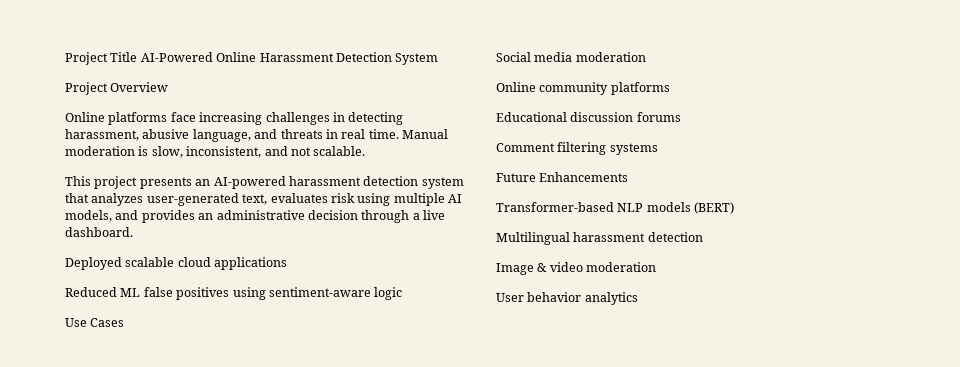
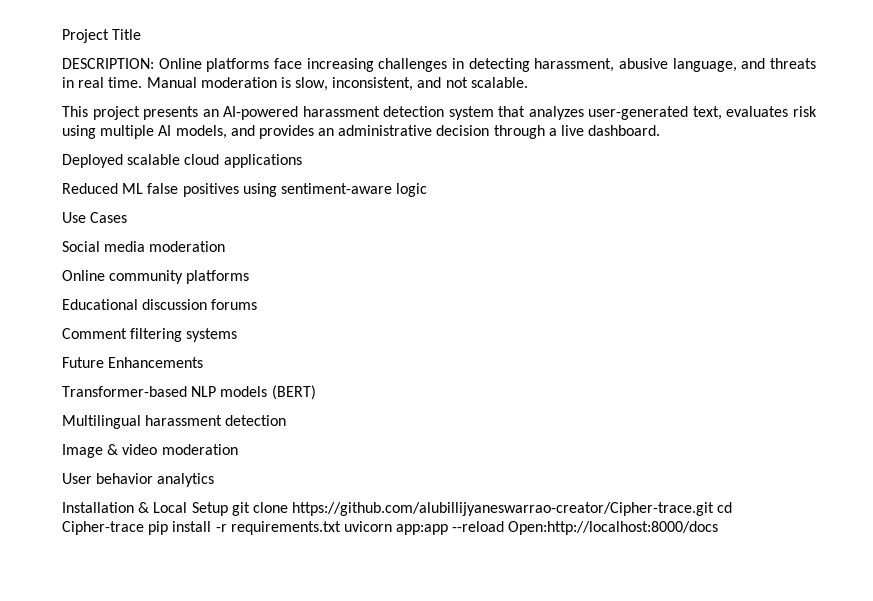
- Project Title AI-Powered Online Harassment Detection System
- Project Overview
- Online platforms face increasing challenges in detecting harassment, abusive language, and threats in real time.
+ Project Title
+ DESCRIPTION: Online platforms face increasing challenges in detecting harassment, abusive language, and threats in real time.
+ Installation & Local Setup git clone https://github.com/alubillijyaneswarrao-creator/Cipher-trace.git cd Cipher-trace pip install -r requirements.txt uvicorn app:app --reload Open:http://localhost:8000/docs

